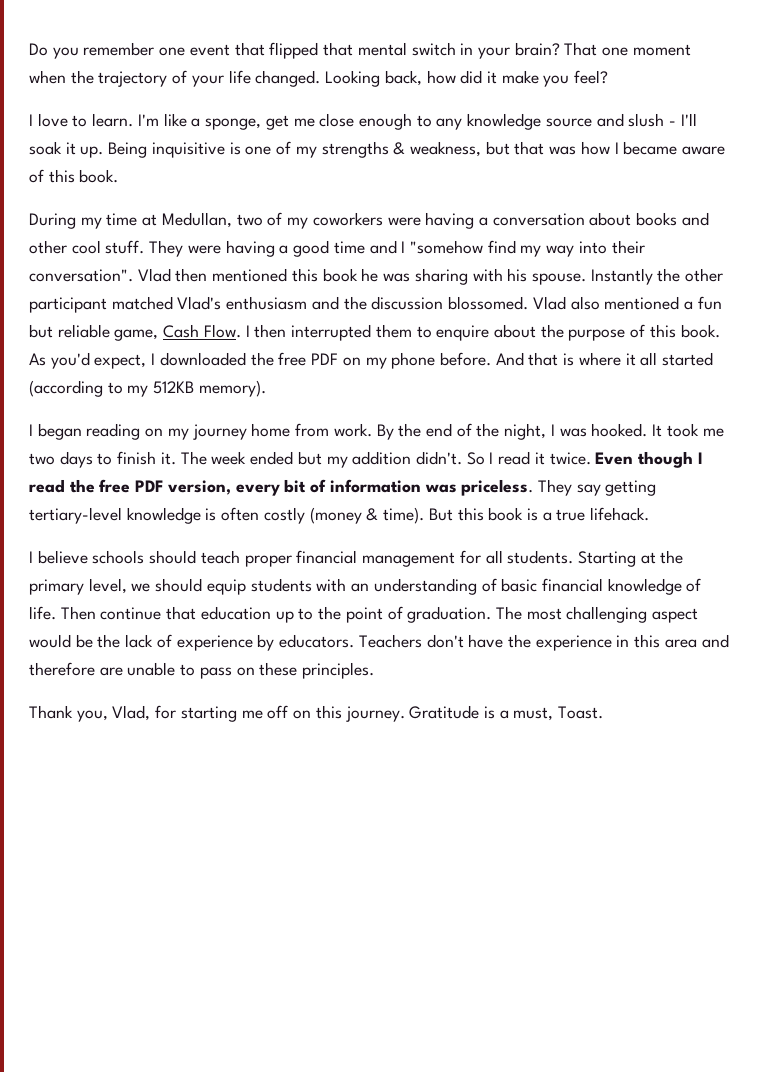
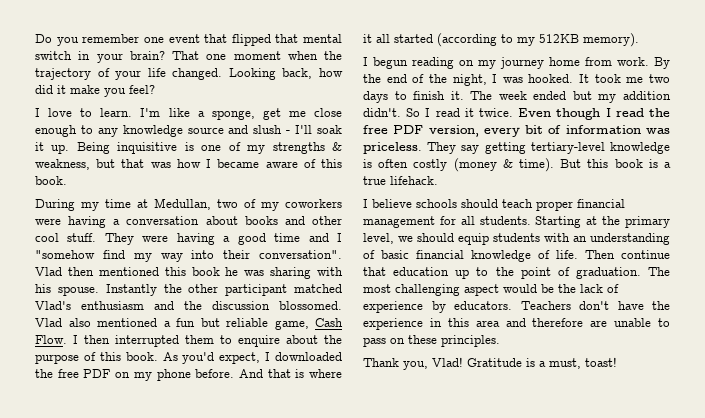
- I began reading on my journey home from work.
+ I begun reading on my journey home from work.
- Thank you, Vlad, for starting me off on this journey.
+ Thank you, Vlad!
- Gratitude is a must, Toast.
+ Gratitude is a must, toast!

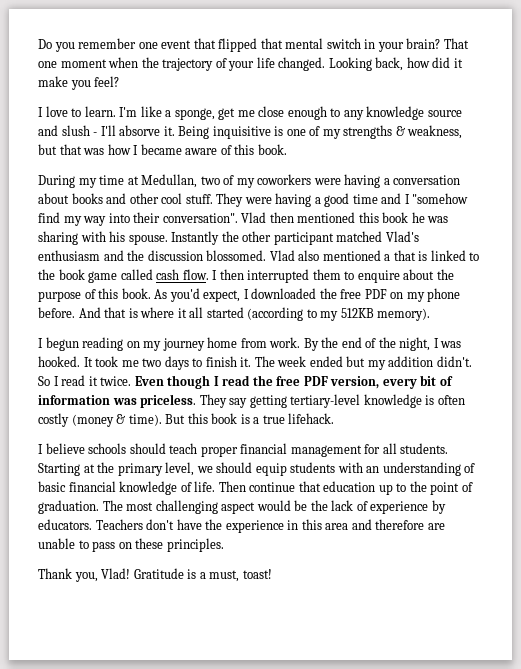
- I'm like a sponge, get me close enough to any knowledge source and slush - I'll soak it up.
+ I'm like a sponge, get me close enough to any knowledge source and slush - I'll absorve it.
- Vlad also mentioned a fun but reliable game, Cash Flow.
+ Vlad also mentioned a that is linked to the book game called cash flow.

